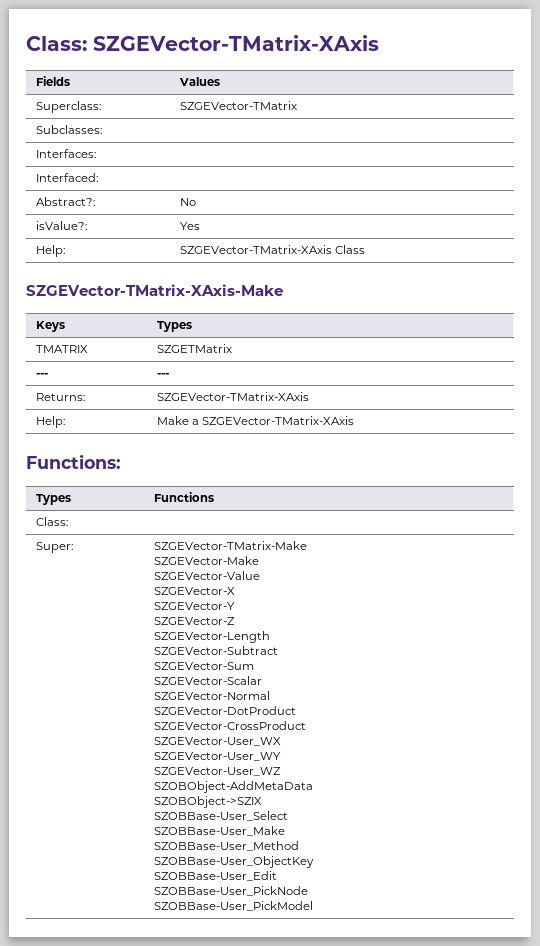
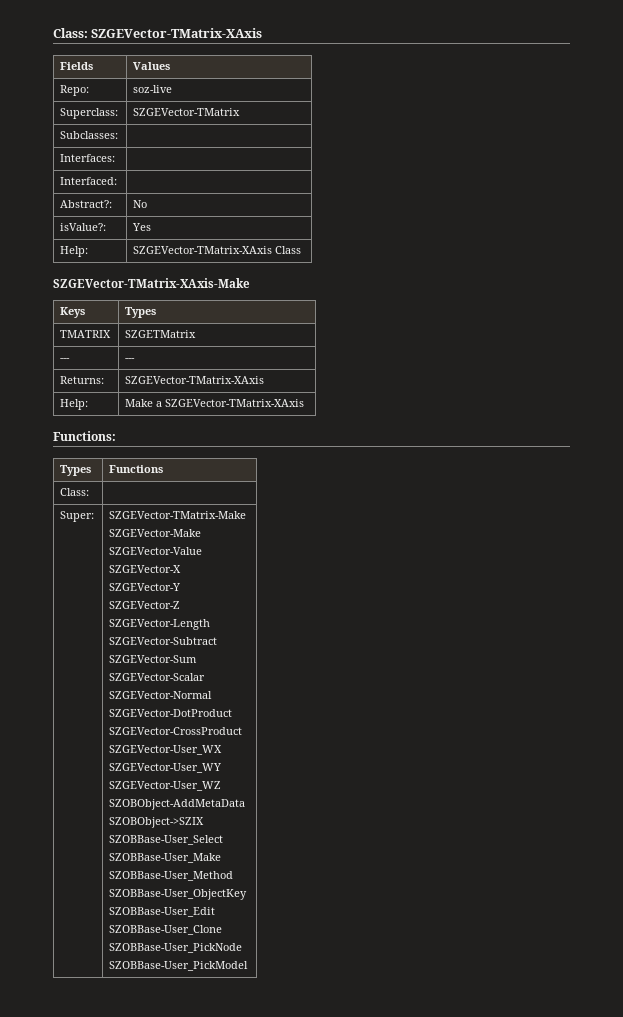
+ Repo: | soz-live
  Super: | SZGEVector-TMatrix-Make
  SZGEVector-Make
  SZGEVector-Value
  SZGEVector-X
  SZGEVector-Y
  SZGEVector-Z
  SZGEVector-Length
  SZGEVector-Subtract
  SZGEVector-Sum
  SZGEVector-Scalar
  SZGEVector-Normal
  SZGEVector-DotProduct
  SZGEVector-CrossProduct
  SZGEVector-User_WX
  SZGEVector-User_WY
  SZGEVector-User_WZ
  SZOBObject-AddMetaData
  SZOBObject->SZIX
  SZOBBase-User_Select
  SZOBBase-User_Make
  SZOBBase-User_Method
  SZOBBase-User_ObjectKey
  SZOBBase-User_Edit
+ SZOBBase-User_Clone

